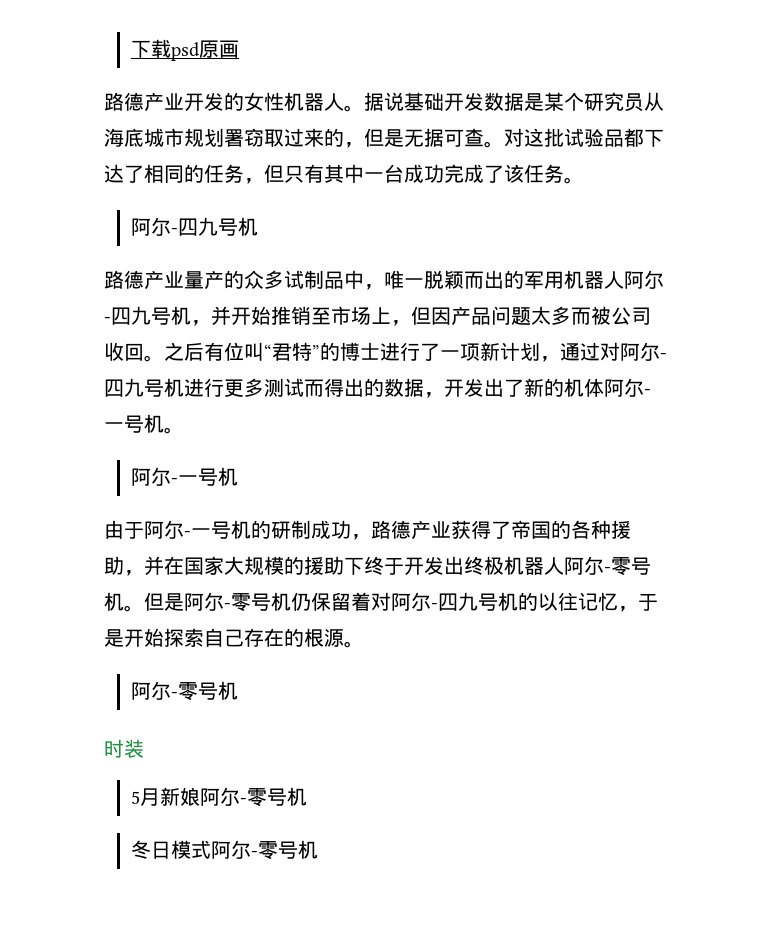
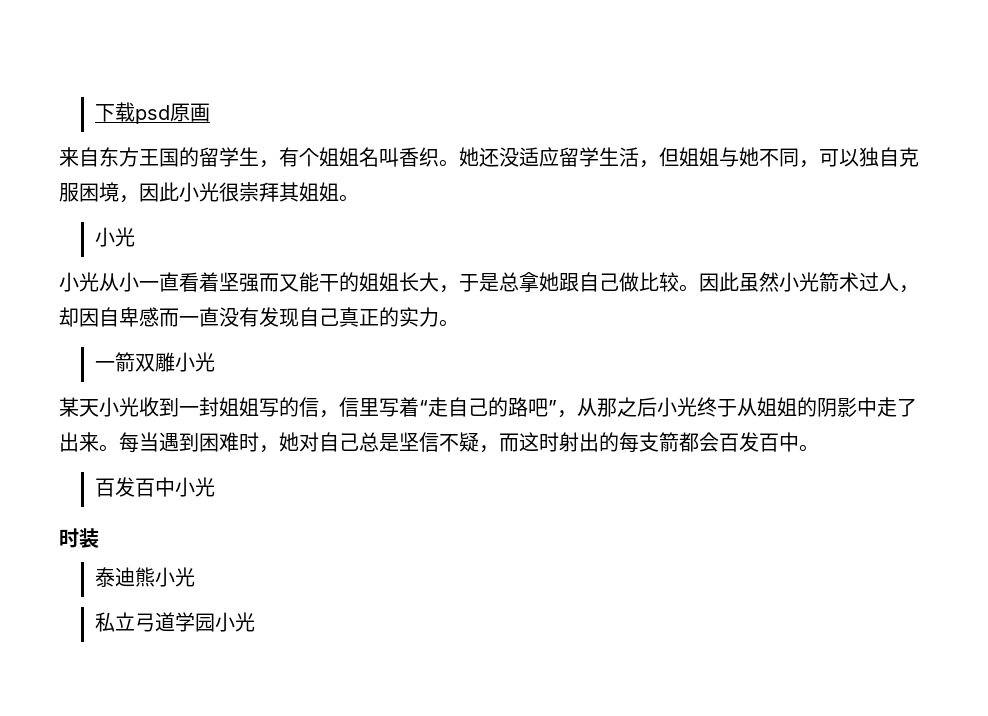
- 路德产业开发的女性机器人。据说基础开发数据是某个研究员从海底城市规划署窃取过来的，但是无据可查。对这批试验品都下达了相同的任务，但只有其中一台成功完成了该任务。
- 阿尔-四九号机
- 路德产业量产的众多试制品中，唯一脱颖而出的军用机器人阿尔-四九号机，并开始推销至市场上，但因产品问题太多而被公司收回。之后有位叫“君特”的博士进行了一项新计划，通过对阿尔-四九号机进行更多测试而得出的数据，开发出了新的机体阿尔-一号机。
- 阿尔-一号机
- 由于阿尔-一号机的研制成功，路德产业获得了帝国的各种援助，并在国家大规模的援助下终于开发出终极机器人阿尔-零号机。但是阿尔-零号机仍保留着对阿尔-四九号机的以往记忆，于是开始探索自己存在的根源。
- 阿尔-零号机
+ 来自东方王国的留学生，有个姐姐名叫香织。她还没适应留学生活，但姐姐与她不同，可以独自克服困境，因此小光很崇拜其姐姐。
+ 小光
+ 小光从小一直看着坚强而又能干的姐姐长大，于是总拿她跟自己做比较。因此虽然小光箭术过人，却因自卑感而一直没有发现自己真正的实力。
+ 一箭双雕小光
+ 某天小光收到一封姐姐写的信，信里写着“走自己的路吧”，从那之后小光终于从姐姐的阴影中走了出来。每当遇到困难时，她对自己总是坚信不疑，而这时射出的每支箭都会百发百中。
+ 百发百中小光
  时装
- 5月新娘阿尔-零号机
- 冬日模式阿尔-零号机
+ 泰迪熊小光
+ 私立弓道学园小光

